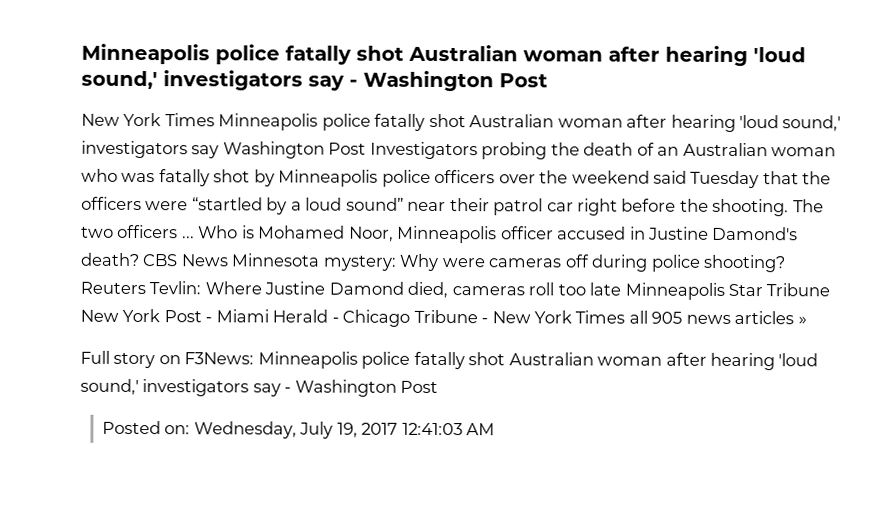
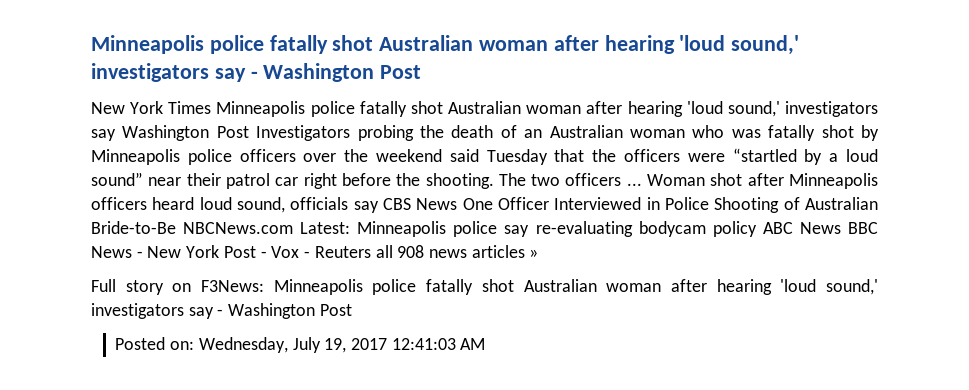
- Who is Mohamed Noor, Minneapolis officer accused in Justine Damond's death? CBS News Minnesota mystery: Why were cameras off during police shooting? Reuters Tevlin: Where Justine Damond died, cameras roll too late Minneapolis Star Tribune New York Post - Miami Herald - Chicago Tribune - New York Times all 905 news articles »
+ Woman shot after Minneapolis officers heard loud sound, officials say CBS News One Officer Interviewed in Police Shooting of Australian Bride-to-Be NBCNews.com Latest: Minneapolis police say re-evaluating bodycam policy ABC News BBC News - New York Post - Vox - Reuters all 908 news articles »

